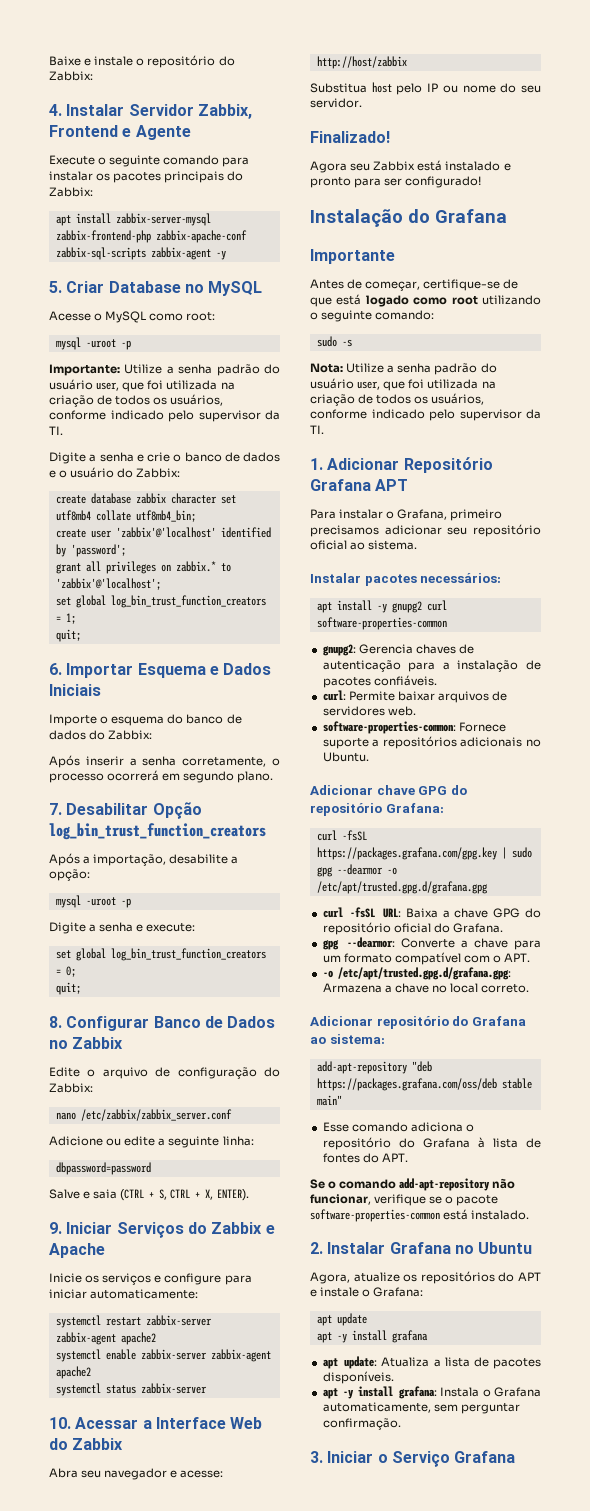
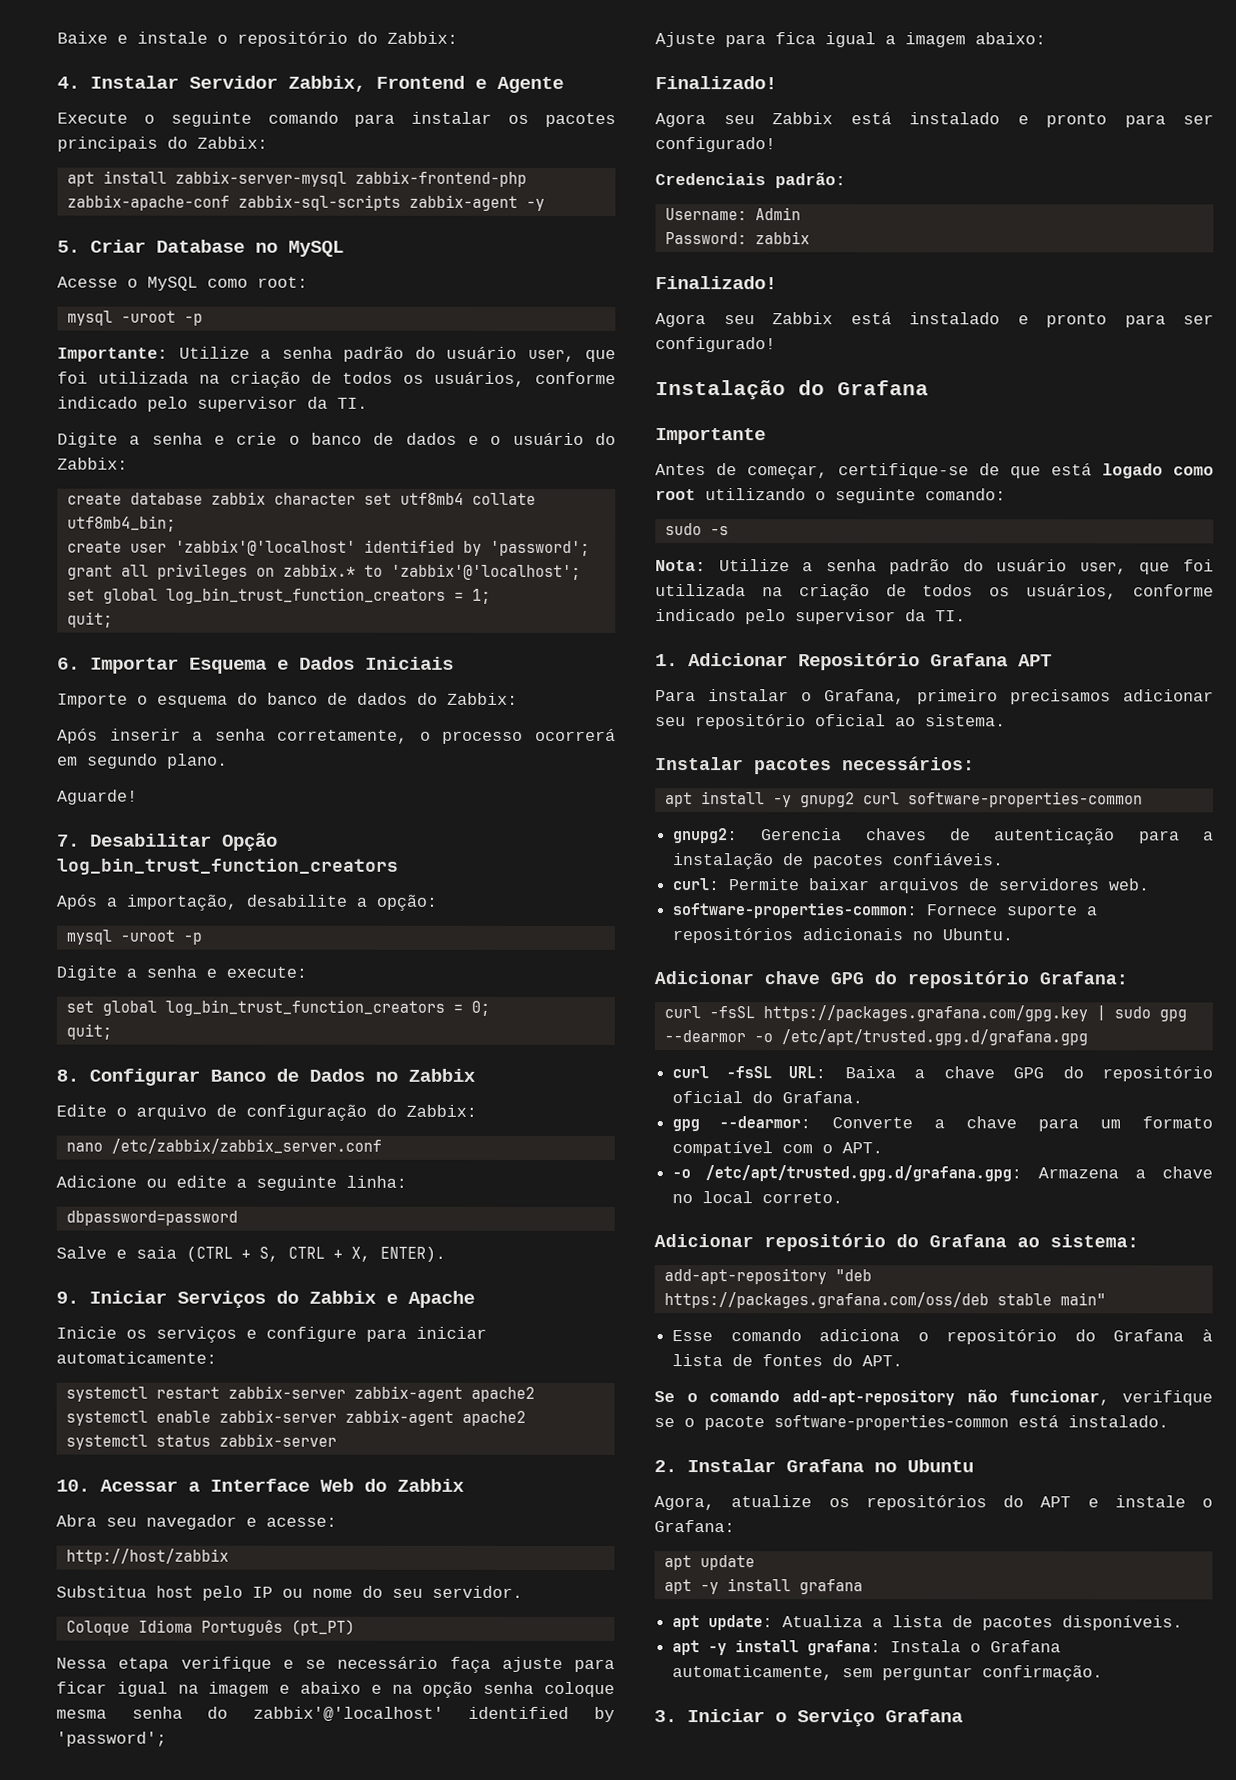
+ Aguarde!
+ Coloque Idioma Português (pt_PT)
+ Nessa etapa verifique e se necessário faça ajuste para ficar igual na imagem e abaixo e na opção senha coloque mesma senha do zabbix'@'localhost' identified by 'password';
+ Ajuste para fica igual a imagem abaixo:
+ Finalizado!
+ Agora seu Zabbix está instalado e pronto para ser configurado!
+ Credenciais padrão:
+ Username: Admin
+ Password: zabbix

